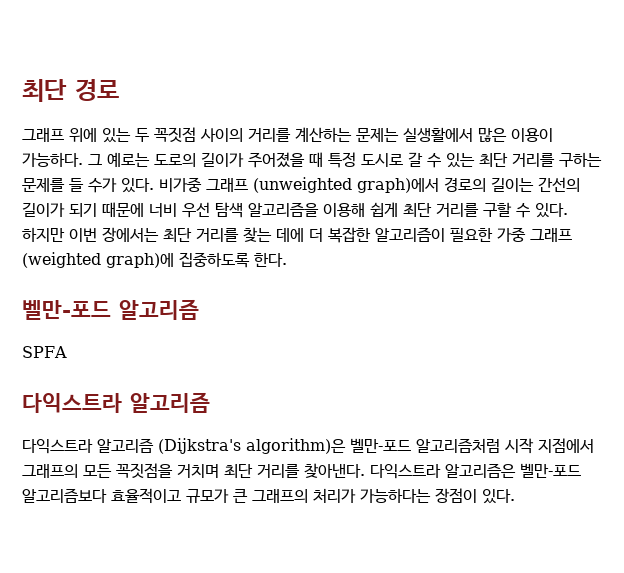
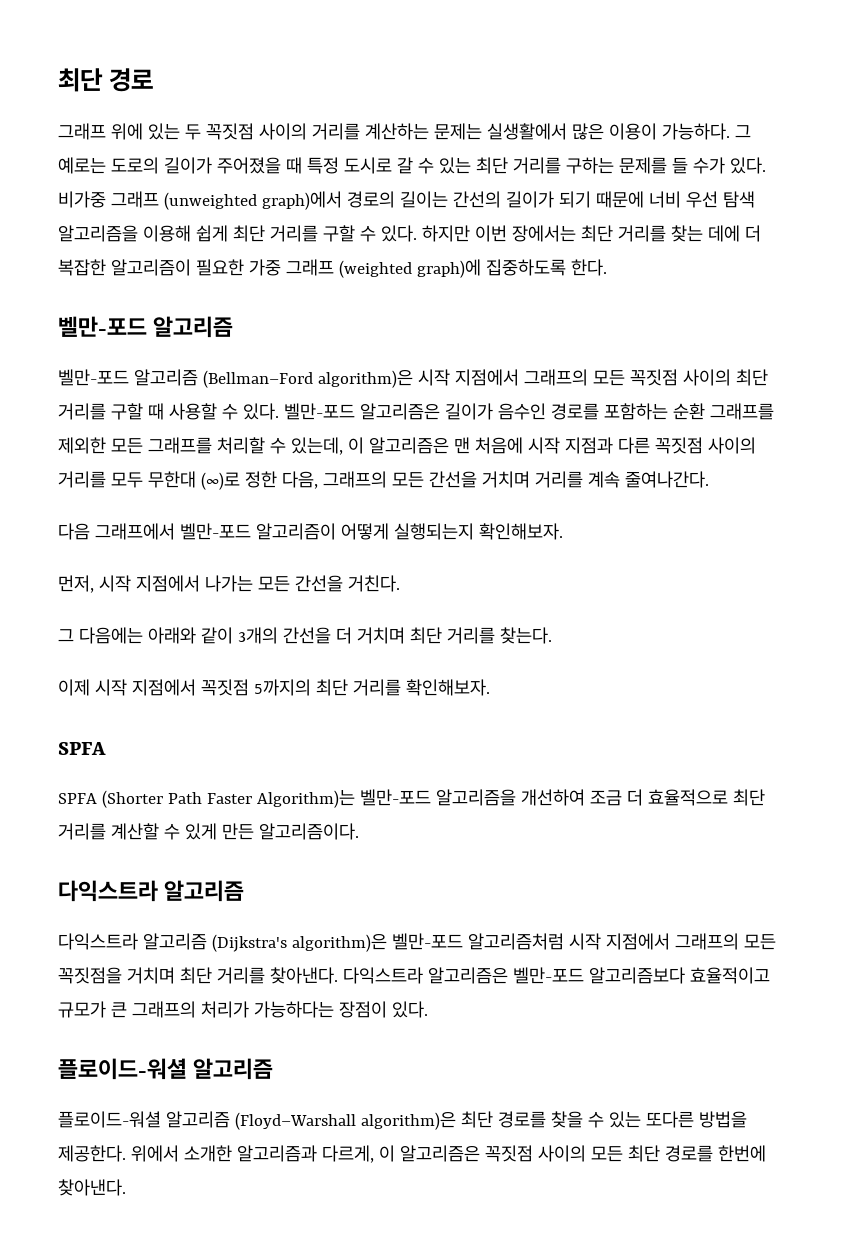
+ 벨만-포드 알고리즘 (Bellman–Ford algorithm)은 시작 지점에서 그래프의 모든 꼭짓점 사이의 최단 거리를 구할 때 사용할 수 있다. 벨만-포드 알고리즘은 길이가 음수인 경로를 포함하는 순환 그래프를 제외한 모든 그래프를 처리할 수 있는데, 이 알고리즘은 맨 처음에 시작 지점과 다른 꼭짓점 사이의 거리를 모두 무한대 (∞)로 정한 다음, 그래프의 모든 간선을 거치며 거리를 계속 줄여나간다.
+ 다음 그래프에서 벨만-포드 알고리즘이 어떻게 실행되는지 확인해보자.
+ 먼저, 시작 지점에서 나가는 모든 간선을 거친다.
+ 그 다음에는 아래와 같이 3개의 간선을 더 거치며 최단 거리를 찾는다.
+ 이제 시작 지점에서 꼭짓점 5까지의 최단 거리를 확인해보자.
  SPFA
+ SPFA (Shorter Path Faster Algorithm)는 벨만-포드 알고리즘을 개선하여 조금 더 효율적으로 최단 거리를 계산할 수 있게 만든 알고리즘이다.
  다익스트라 알고리즘은 벨만-포드 알고리즘보다 효율적이고 규모가 큰 그래프의 처리가 가능하다는 장점이 있다.
+ 플로이드-워셜 알고리즘
+ 플로이드-워셜 알고리즘 (Floyd–Warshall algorithm)은 최단 경로를 찾을 수 있는 또다른 방법을 제공한다. 위에서 소개한 알고리즘과 다르게, 이 알고리즘은 꼭짓점 사이의 모든 최단 경로를 한번에 찾아낸다.

